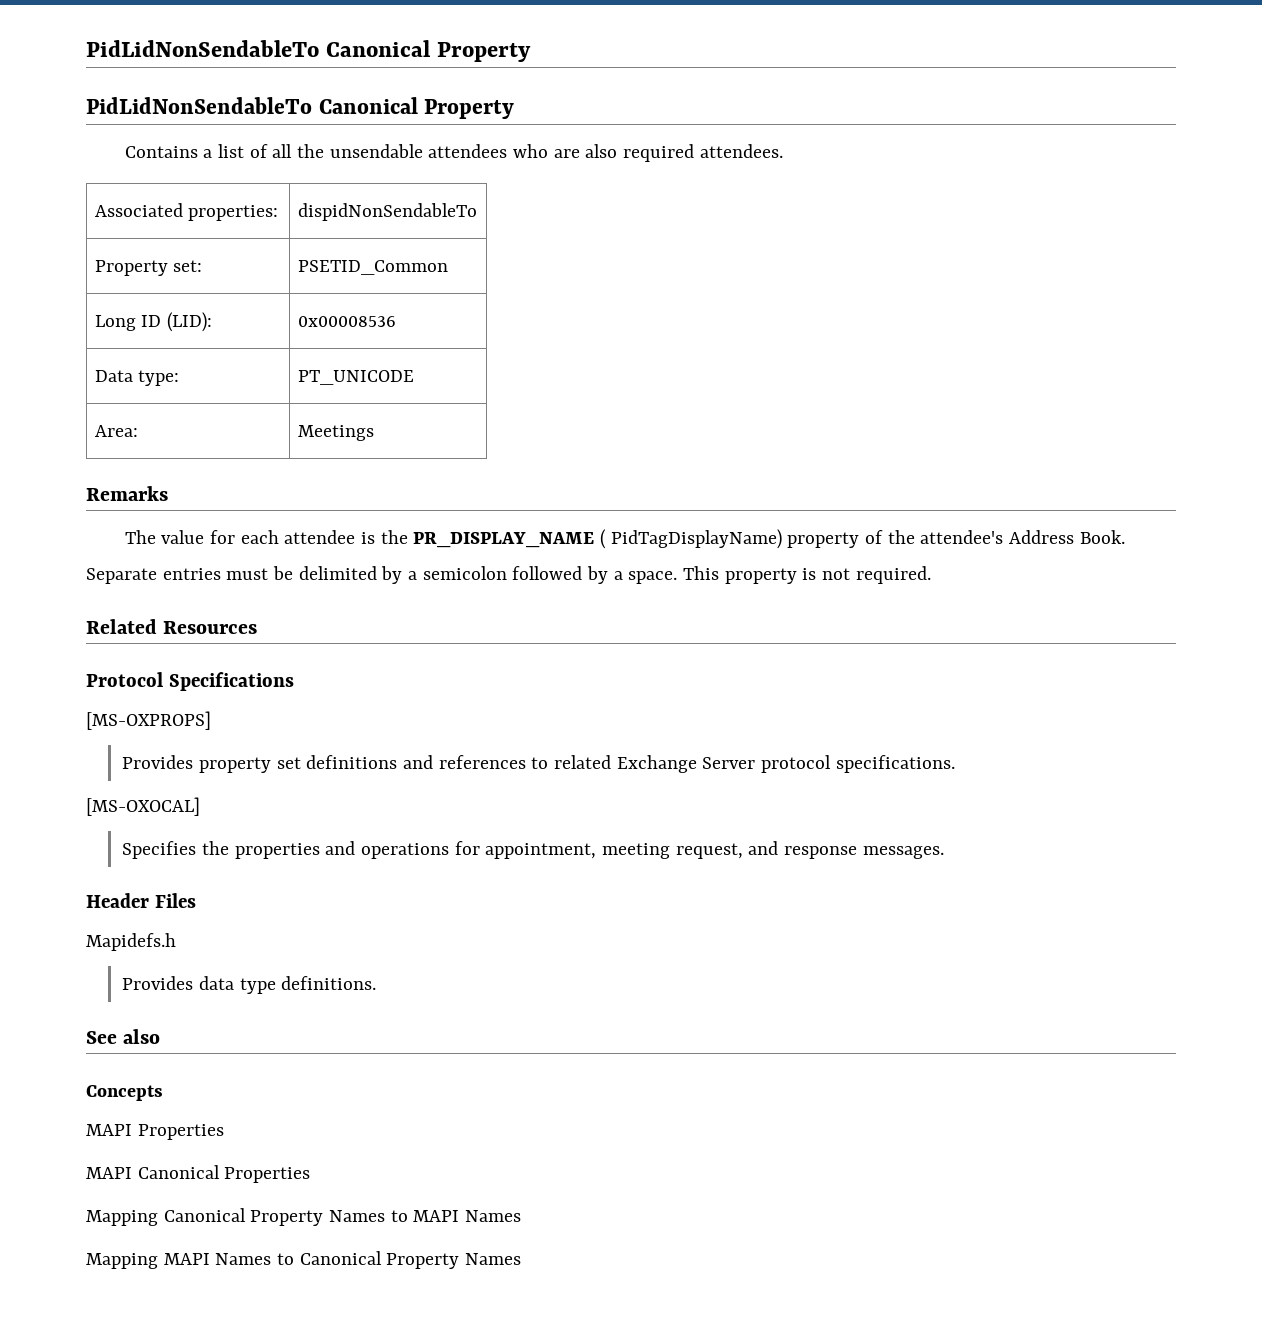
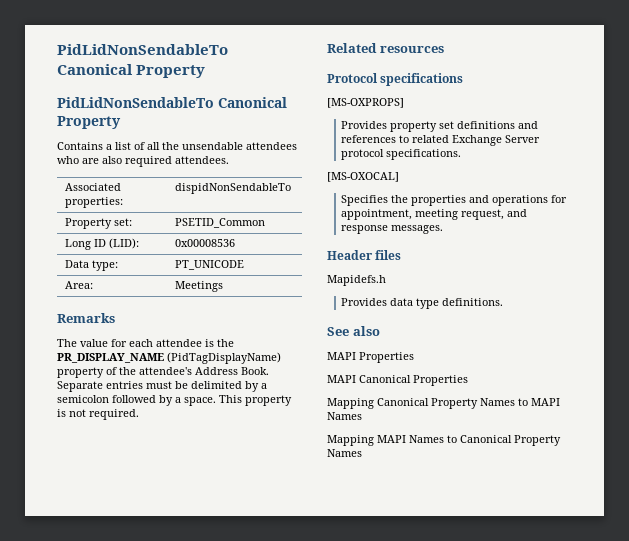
- The value for each attendee is the PR_DISPLAY_NAME ( PidTagDisplayName) property of the attendee's Address Book.
+ The value for each attendee is the PR_DISPLAY_NAME (PidTagDisplayName) property of the attendee's Address Book.
- Related Resources
+ Related resources
- Protocol Specifications
+ Protocol specifications
- Header Files
+ Header files
- Concepts

